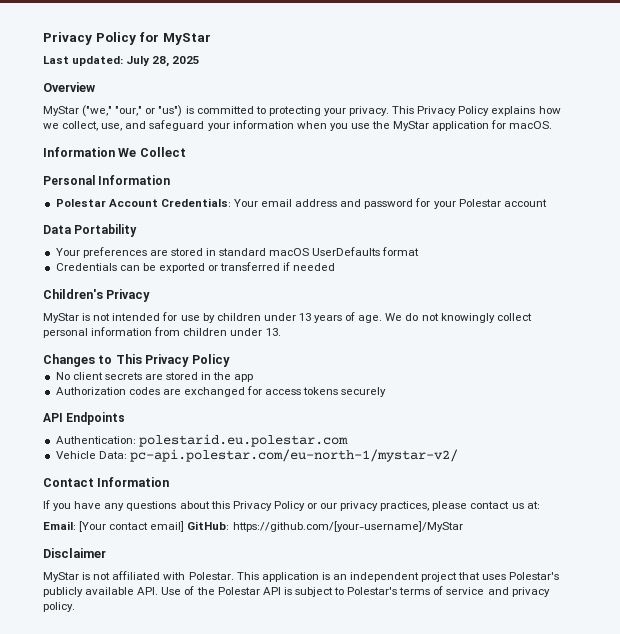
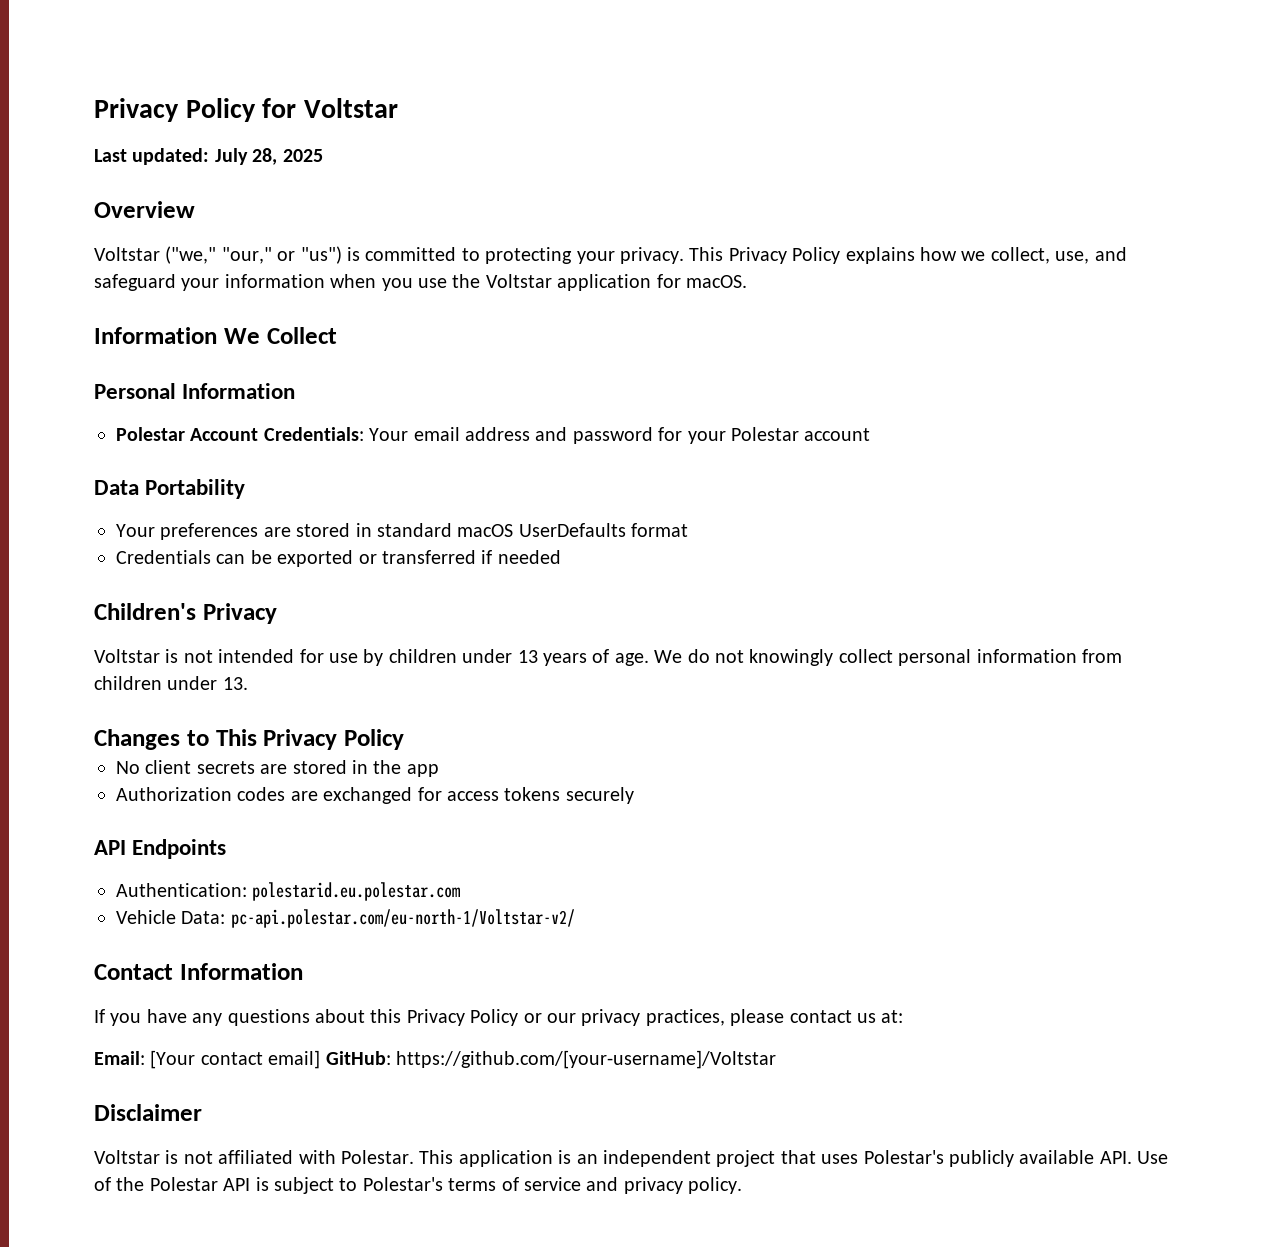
- Privacy Policy for MyStar
+ Privacy Policy for Voltstar
- MyStar ("we," "our," or "us") is committed to protecting your privacy.
+ Voltstar ("we," "our," or "us") is committed to protecting your privacy.
- This Privacy Policy explains how we collect, use, and safeguard your information when you use the MyStar application for macOS.
+ This Privacy Policy explains how we collect, use, and safeguard your information when you use the Voltstar application for macOS.
- MyStar is not intended for use by children under 13 years of age.
+ Voltstar is not intended for use by children under 13 years of age.
- Vehicle Data: pc-api.polestar.com/eu-north-1/mystar-v2/
+ Vehicle Data: pc-api.polestar.com/eu-north-1/Voltstar-v2/
- Email: [Your contact email] GitHub: https://github.com/[your-username]/MyStar
+ Email: [Your contact email] GitHub: https://github.com/[your-username]/Voltstar
- MyStar is not affiliated with Polestar.
+ Voltstar is not affiliated with Polestar.

